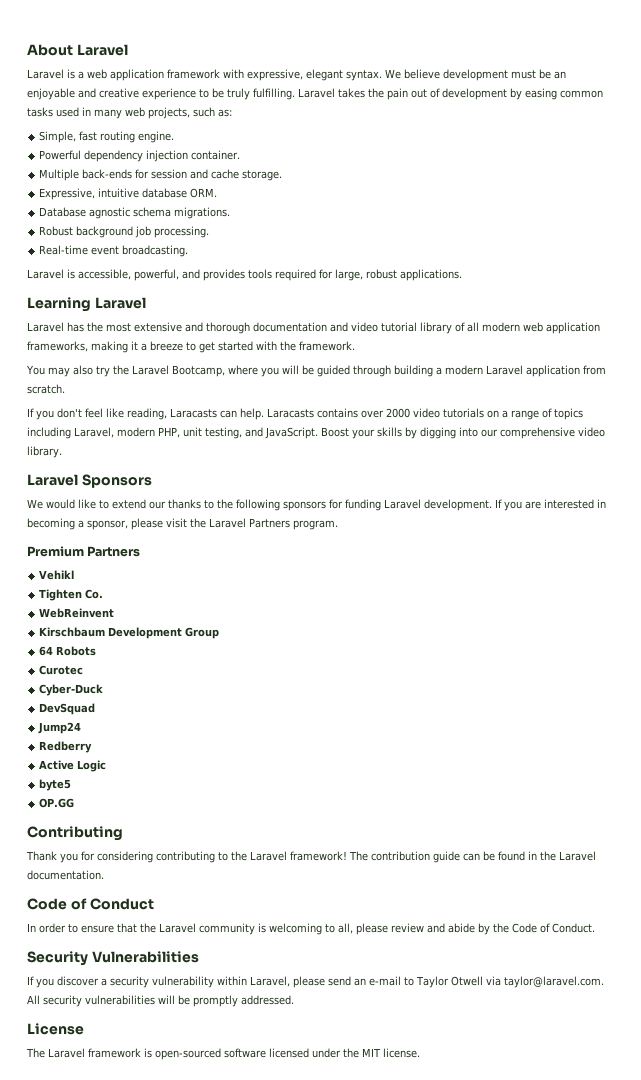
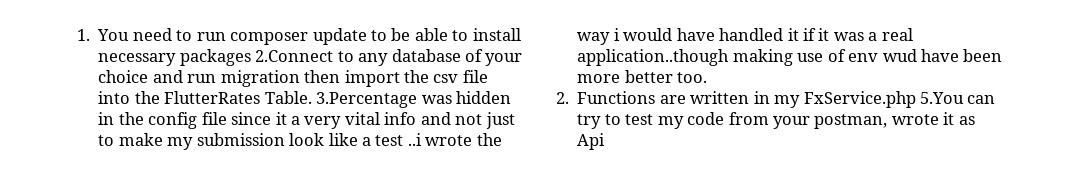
- About Laravel
- Laravel is a web application framework with expressive, elegant syntax. We believe development must be an enjoyable and creative experience to be truly fulfilling. Laravel takes the pain out of development by easing common tasks used in many web projects, such as:
- Simple, fast routing engine.
- Powerful dependency injection container.
- Multiple back-ends for session and cache storage.
- Expressive, intuitive database ORM.
- Database agnostic schema migrations.
- Robust background job processing.
- Real-time event broadcasting.
- Laravel is accessible, powerful, and provides tools required for large, robust applications.
- Learning Laravel
- Laravel has the most extensive and thorough documentation and video tutorial library of all modern web application frameworks, making it a breeze to get started with the framework.
- You may also try the Laravel Bootcamp, where you will be guided through building a modern Laravel application from scratch.
- If you don't feel like reading, Laracasts can help. Laracasts contains over 2000 video tutorials on a range of topics including Laravel, modern PHP, unit testing, and JavaScript. Boost your skills by digging into our comprehensive video library.
- Laravel Sponsors
- We would like to extend our thanks to the following sponsors for funding Laravel development. If you are interested in becoming a sponsor, please visit the Laravel Partners program.
- Premium Partners
- Vehikl
- Tighten Co.
- WebReinvent
- Kirschbaum Development Group
- 64 Robots
- Curotec
- Cyber-Duck
- DevSquad
- Jump24
- Redberry
- Active Logic
- byte5
- OP.GG
- Contributing
- Thank you for considering contributing to the Laravel framework! The contribution guide can be found in the Laravel documentation.
- Code of Conduct
- In order to ensure that the Laravel community is welcoming to all, please review and abide by the Code of Conduct.
- Security Vulnerabilities
- If you discover a security vulnerability within Laravel, please send an e-mail to Taylor Otwell via taylor@laravel.com. All security vulnerabilities will be promptly addressed.
- License
- The Laravel framework is open-sourced software licensed under the MIT license.
+ 1. You need to run composer update to be able to install necessary packages 2.Connect to any database of your choice and run migration then import the csv file into the FlutterRates Table. 3.Percentage was hidden in the config file since it a very vital info and not just to make my submission look like a test ..i wrote the way i would have handled it if it was a real application..though making use of env wud have been more better too.
+ 2. Functions are written in my FxService.php 5.You can try to test my code from your postman, wrote it as Api

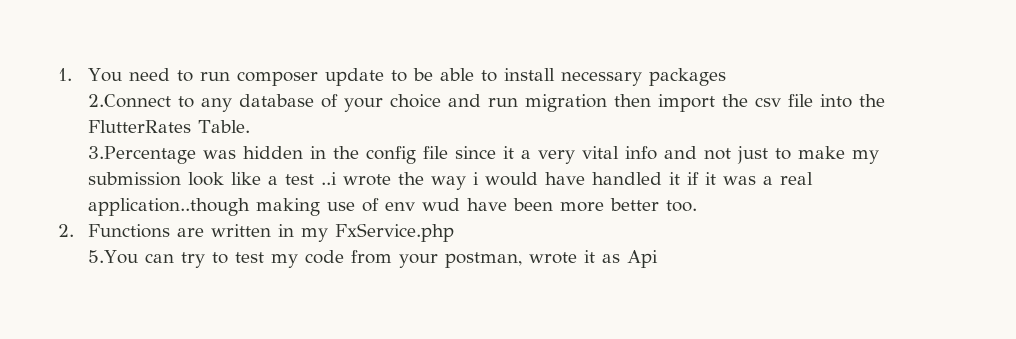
- 1. You need to run composer update to be able to install necessary packages 2.Connect to any database of your choice and run migration then import the csv file into the FlutterRates Table. 3.Percentage was hidden in the config file since it a very vital info and not just to make my submission look like a test ..i wrote the way i would have handled it if it was a real application..though making use of env wud have been more better too.
+ 1. You need to run composer update to be able to install necessary packages
+ 2.Connect to any database of your choice and run migration then import the csv file into the FlutterRates Table.
+ 3.Percentage was hidden in the config file since it a very vital info and not just to make my submission look like a test ..i wrote the way i would have handled it if it was a real application..though making use of env wud have been more better too.
- 2. Functions are written in my FxService.php 5.You can try to test my code from your postman, wrote it as Api
+ 2. Functions are written in my FxService.php
+ 5.You can try to test my code from your postman, wrote it as Api

